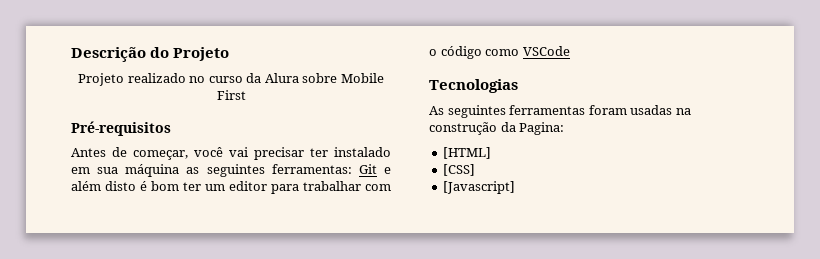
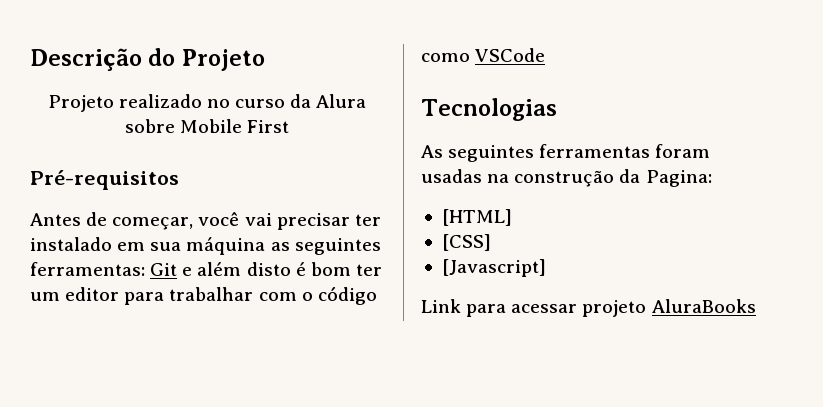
+ Link para acessar projeto AluraBooks

